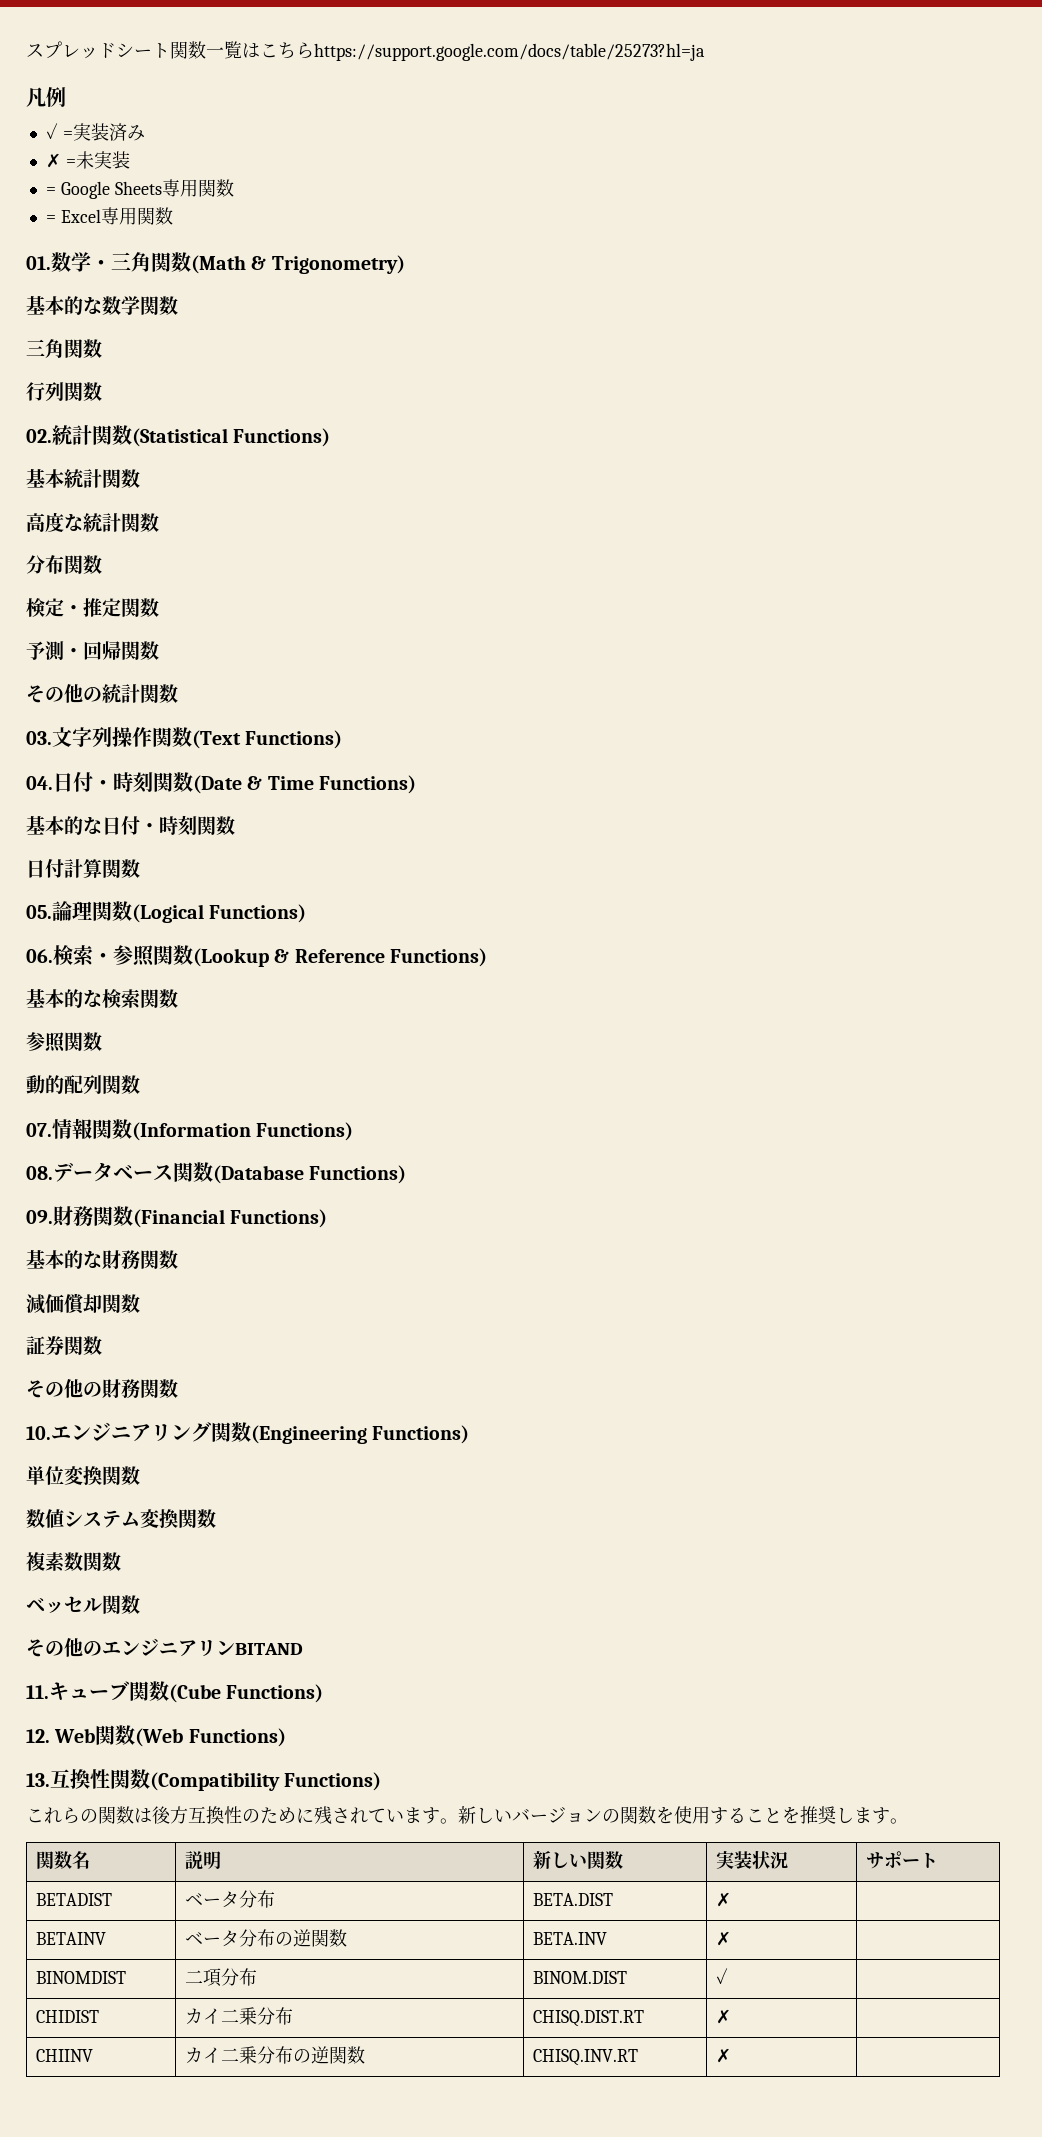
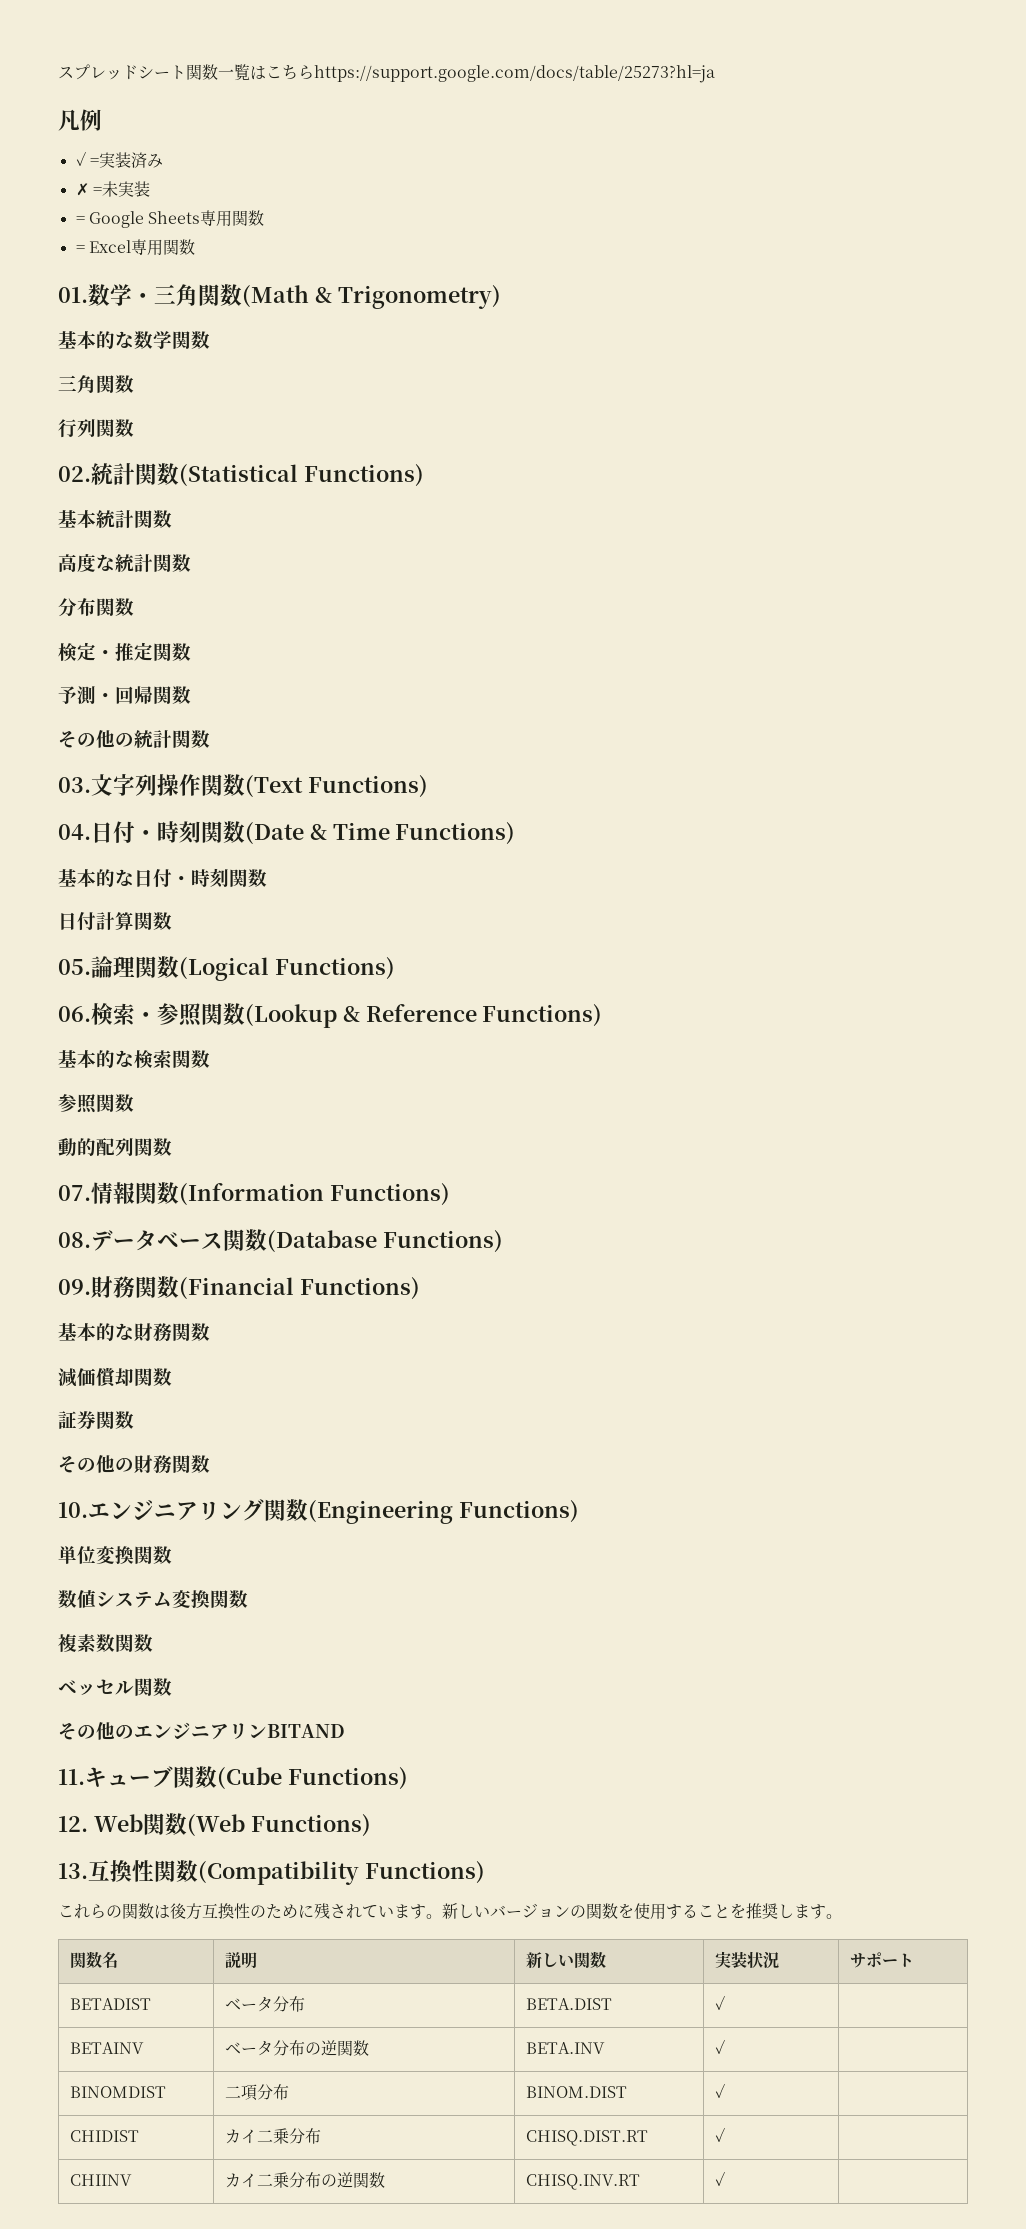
- BETADIST | ベータ分布 | BETA.DIST | ✗ |
+ BETADIST | ベータ分布 | BETA.DIST | ✓ |
- BETAINV | ベータ分布の逆関数 | BETA.INV | ✗ |
+ BETAINV | ベータ分布の逆関数 | BETA.INV | ✓ |
- CHIDIST | カイ二乗分布 | CHISQ.DIST.RT | ✗ |
+ CHIDIST | カイ二乗分布 | CHISQ.DIST.RT | ✓ |
- CHIINV | カイ二乗分布の逆関数 | CHISQ.INV.RT | ✗ |
+ CHIINV | カイ二乗分布の逆関数 | CHISQ.INV.RT | ✓ |

